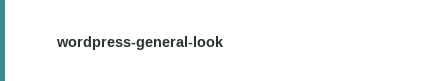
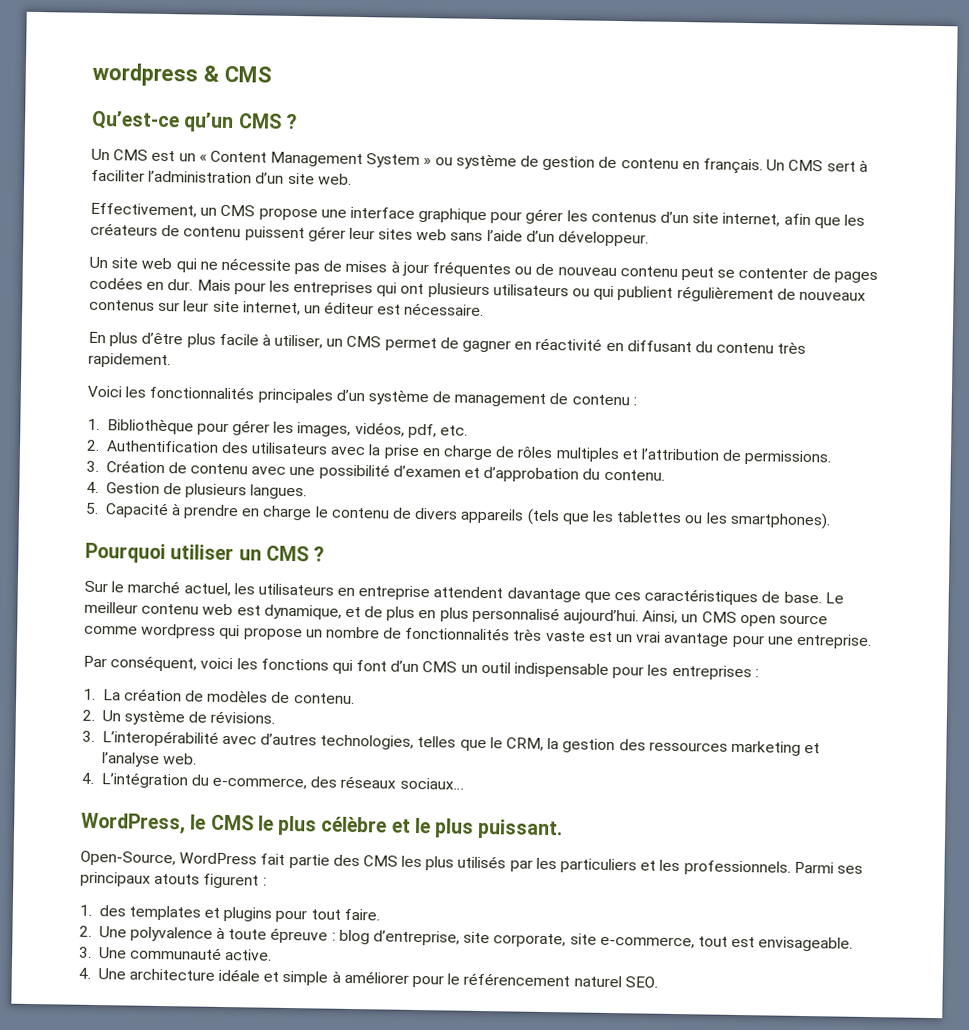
- wordpress-general-look
+ wordpress & CMS
+ Qu’est-ce qu’un CMS ?
+ Un CMS est un « Content Management System » ou système de gestion de contenu en français. Un CMS sert à faciliter l’administration d’un site web.
+ Effectivement, un CMS propose une interface graphique pour gérer les contenus d’un site internet, afin que les créateurs de contenu puissent gérer leur sites web sans l’aide d’un développeur.
+ Un site web qui ne nécessite pas de mises à jour fréquentes ou de nouveau contenu peut se contenter de pages codées en dur. Mais pour les entreprises qui ont plusieurs utilisateurs ou qui publient régulièrement de nouveaux contenus sur leur site internet, un éditeur est nécessaire.
+ En plus d’être plus facile à utiliser, un CMS permet de gagner en réactivité en diffusant du contenu très rapidement.
+ Voici les fonctionnalités principales d’un système de management de contenu :
+ 1. Bibliothèque pour gérer les images, vidéos, pdf, etc.
+ 2. Authentification des utilisateurs avec la prise en charge de rôles multiples et l’attribution de permissions.
+ 3. Création de contenu avec une possibilité d’examen et d’approbation du contenu.
+ 4. Gestion de plusieurs langues.
+ 5. Capacité à prendre en charge le contenu de divers appareils (tels que les tablettes ou les smartphones).
+ Pourquoi utiliser un CMS ?
+ Sur le marché actuel, les utilisateurs en entreprise attendent davantage que ces caractéristiques de base. Le meilleur contenu web est dynamique, et de plus en plus personnalisé aujourd’hui. Ainsi, un CMS open source comme wordpress qui propose un nombre de fonctionnalités très vaste est un vrai avantage pour une entreprise.
+ Par conséquent, voici les fonctions qui font d’un CMS un outil indispensable pour les entreprises :
+ 1. La création de modèles de contenu.
+ 2. Un système de révisions.
+ 3. L’interopérabilité avec d’autres technologies, telles que le CRM, la gestion des ressources marketing et l’analyse web.
+ 4. L’intégration du e-commerce, des réseaux sociaux…
+ WordPress, le CMS le plus célèbre et le plus puissant.
+ Open-Source, WordPress fait partie des CMS les plus utilisés par les particuliers et les professionnels. Parmi ses principaux atouts figurent :
+ 1. des templates et plugins pour tout faire.
+ 2. Une polyvalence à toute épreuve : blog d’entreprise, site corporate, site e-commerce, tout est envisageable.
+ 3. Une communauté active.
+ 4. Une architecture idéale et simple à améliorer pour le référencement naturel SEO.

